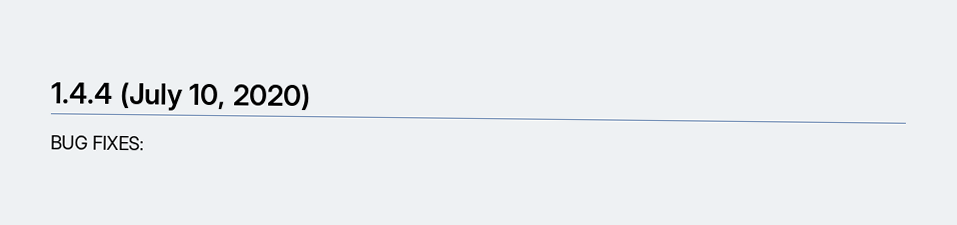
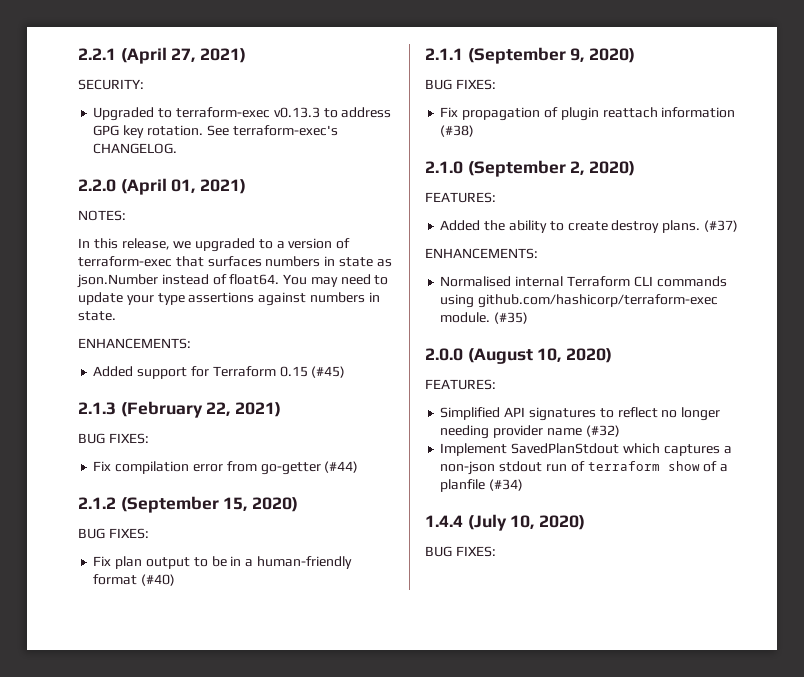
+ 2.2.1 (April 27, 2021)
+ SECURITY:
+ Upgraded to terraform-exec v0.13.3 to address GPG key rotation. See terraform-exec's CHANGELOG.
+ 2.2.0 (April 01, 2021)
+ NOTES:
+ In this release, we upgraded to a version of terraform-exec that surfaces numbers in state as json.Number instead of float64. You may need to update your type assertions against numbers in state.
+ ENHANCEMENTS:
+ Added support for Terraform 0.15 (#45)
+ 2.1.3 (February 22, 2021)
+ BUG FIXES:
+ Fix compilation error from go-getter (#44)
+ 2.1.2 (September 15, 2020)
+ BUG FIXES:
+ Fix plan output to be in a human-friendly format (#40)
+ 2.1.1 (September 9, 2020)
+ BUG FIXES:
+ Fix propagation of plugin reattach information (#38)
+ 2.1.0 (September 2, 2020)
+ FEATURES:
+ Added the ability to create destroy plans. (#37)
+ ENHANCEMENTS:
+ Normalised internal Terraform CLI commands using github.com/hashicorp/terraform-exec module. (#35)
+ 2.0.0 (August 10, 2020)
+ FEATURES:
+ Simplified API signatures to reflect no longer needing provider name (#32)
+ Implement SavedPlanStdout which captures a non-json stdout run of terraform show of a planfile (#34)

